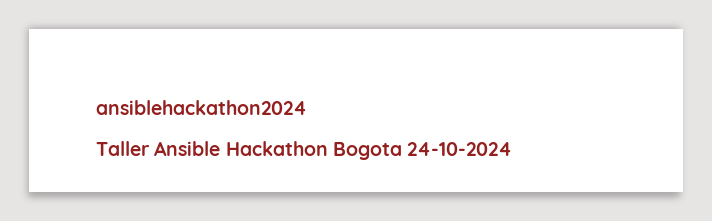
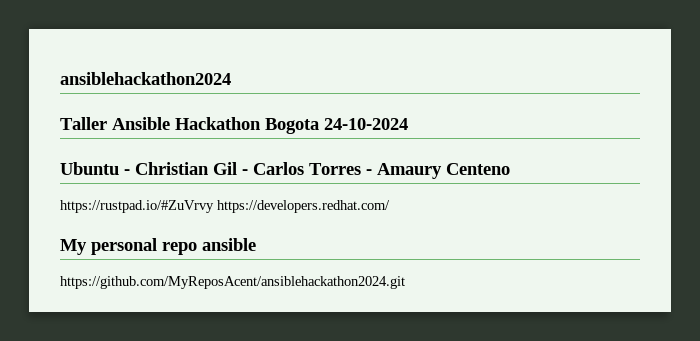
+ Ubuntu - Christian Gil - Carlos Torres - Amaury Centeno
+ https://rustpad.io/#ZuVrvy https://developers.redhat.com/
+ My personal repo ansible
+ https://github.com/MyReposAcent/ansiblehackathon2024.git

